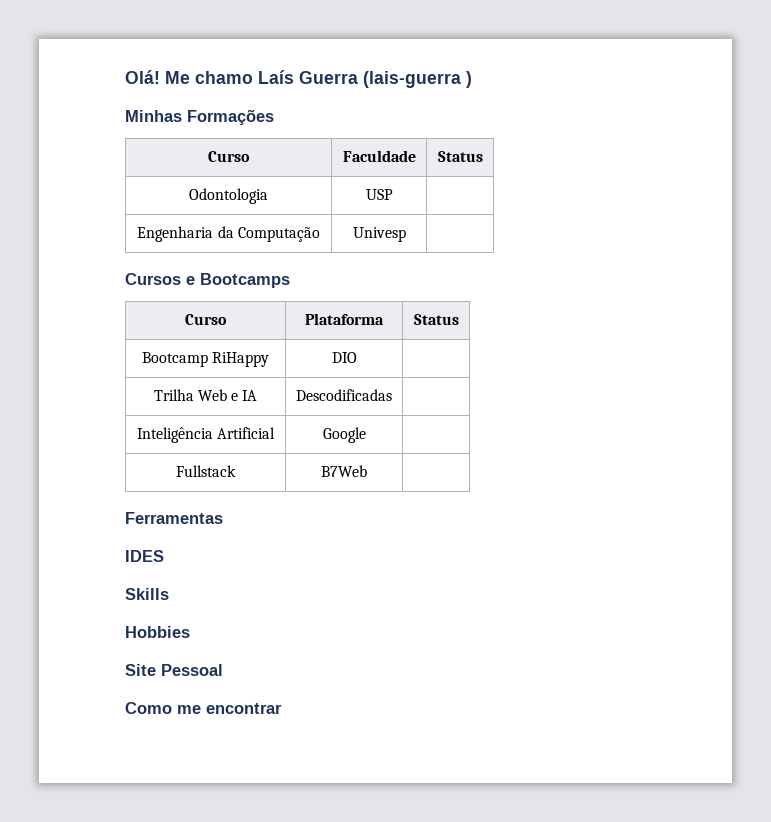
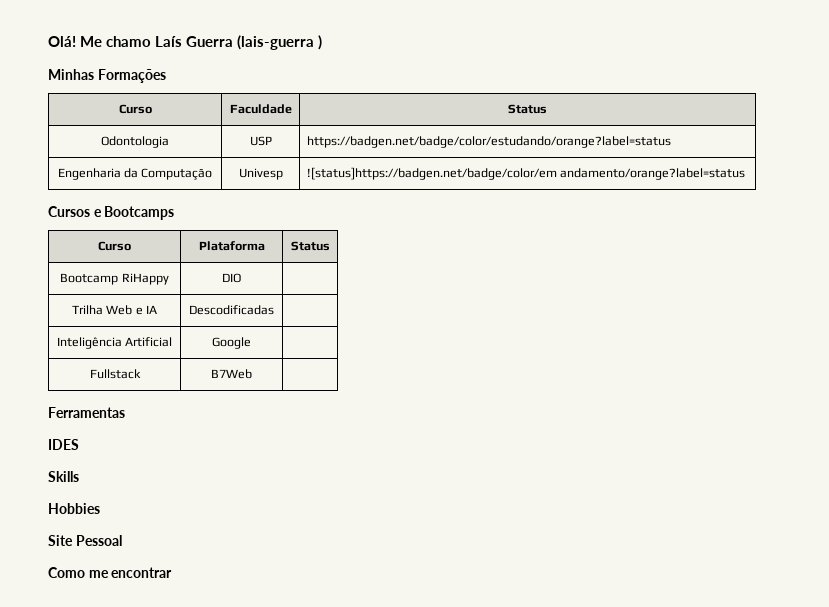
- Odontologia | USP |
+ Odontologia | USP | https://badgen.net/badge/color/estudando/orange?label=status
- Engenharia da Computação | Univesp |
+ Engenharia da Computação | Univesp | ![status]https://badgen.net/badge/color/em andamento/orange?label=status

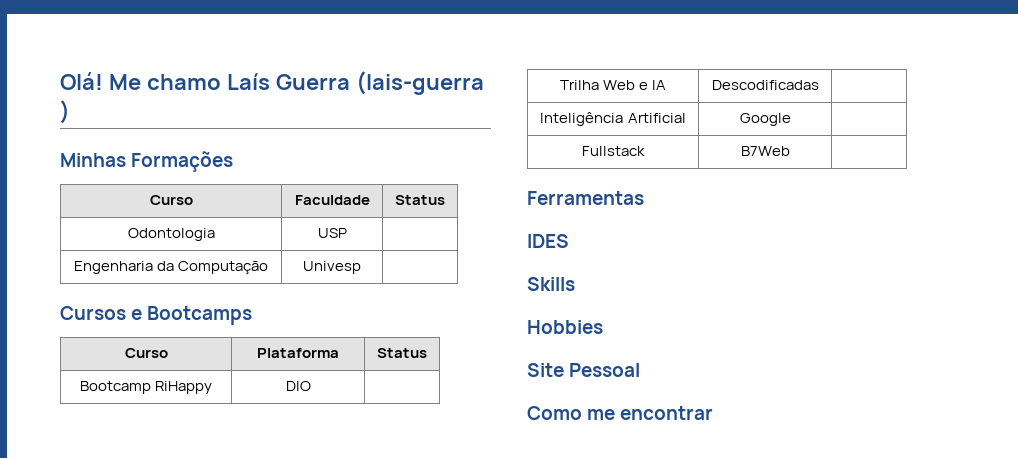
- Odontologia | USP | https://badgen.net/badge/color/estudando/orange?label=status
+ Odontologia | USP |
- Engenharia da Computação | Univesp | ![status]https://badgen.net/badge/color/em andamento/orange?label=status
+ Engenharia da Computação | Univesp |

